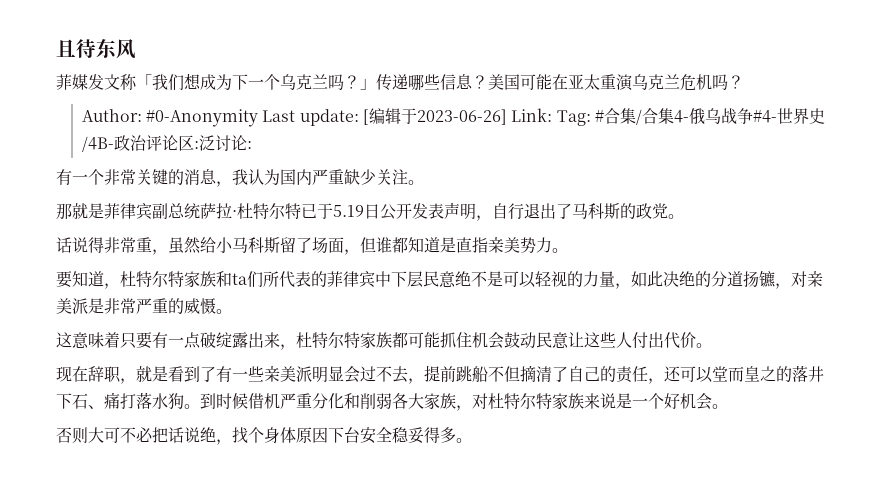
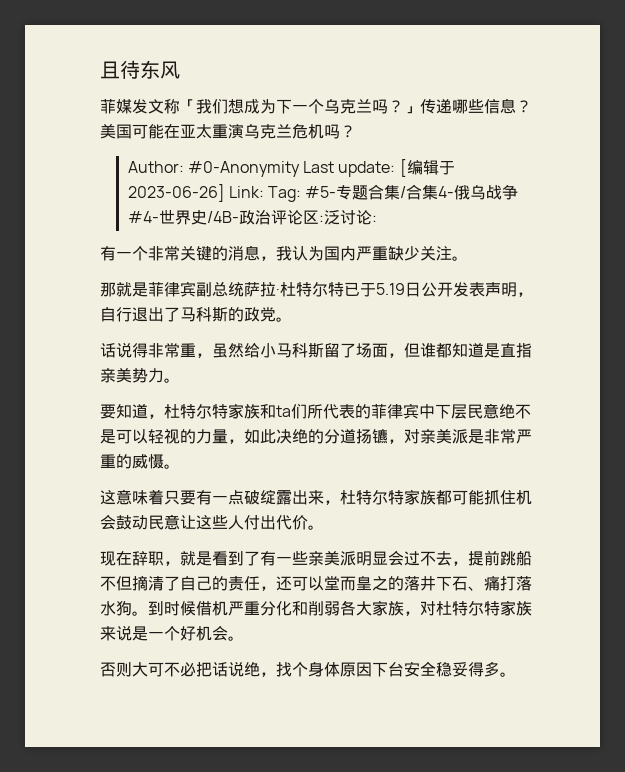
- Author: #0-Anonymity Last update: [编辑于2023-06-26] Link: Tag: #合集/合集4-俄乌战争#4-世界史/4B-政治评论区:泛讨论:
+ Author: #0-Anonymity Last update: [编辑于2023-06-26] Link: Tag: #5-专题合集/合集4-俄乌战争#4-世界史/4B-政治评论区:泛讨论:

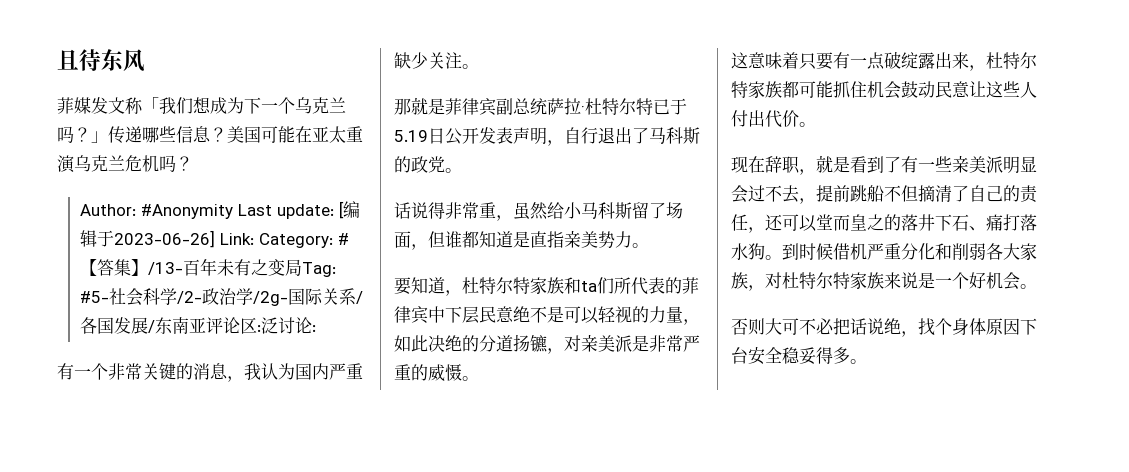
- Author: #0-Anonymity Last update: [编辑于2023-06-26] Link: Tag: #5-专题合集/合集4-俄乌战争#4-世界史/4B-政治评论区:泛讨论:
+ Author: #Anonymity Last update: [编辑于2023-06-26] Link: Category: #【答集】/13-百年未有之变局Tag: #5-社会科学/2-政治学/2g-国际关系/各国发展/东南亚评论区:泛讨论:

